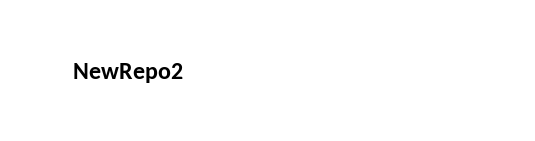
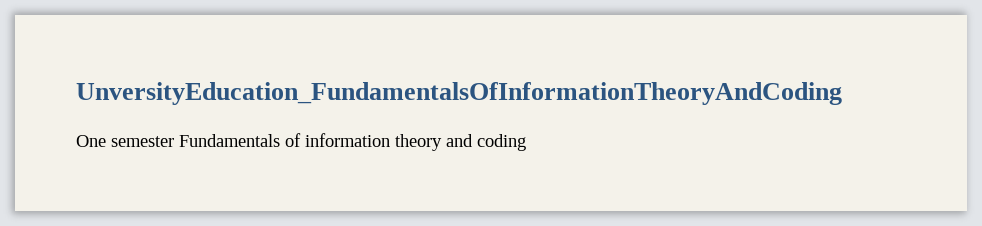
- NewRepo2
+ UnversityEducation_FundamentalsOfInformationTheoryAndCoding
+ One semester Fundamentals of information theory and coding

